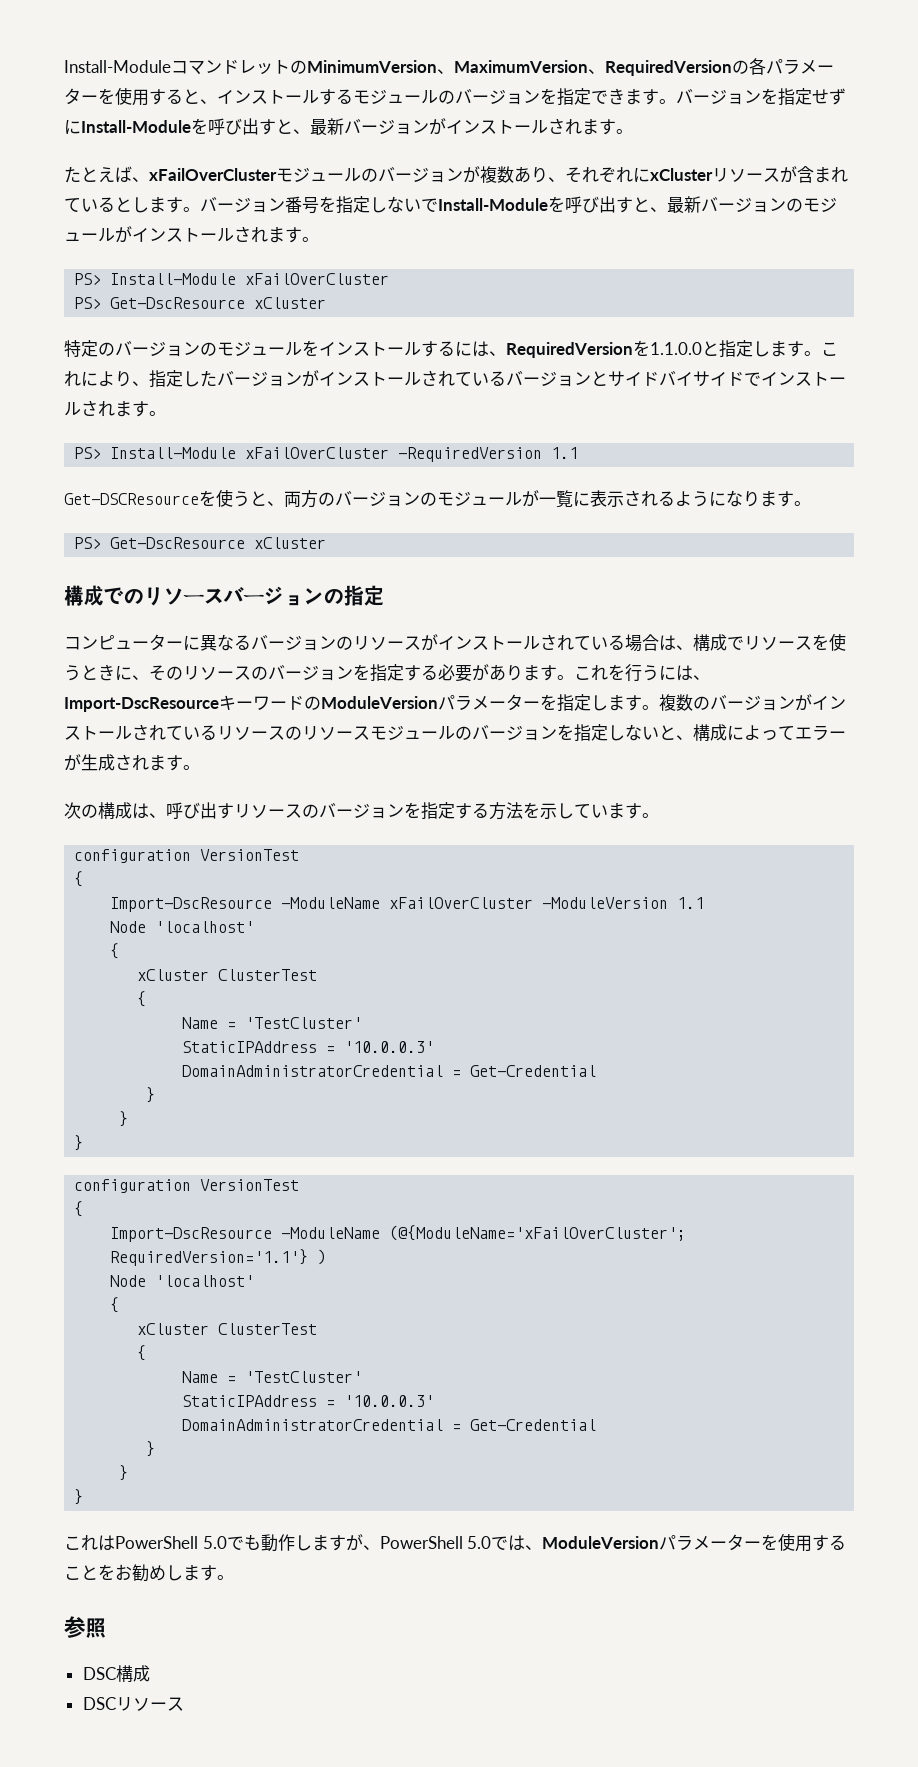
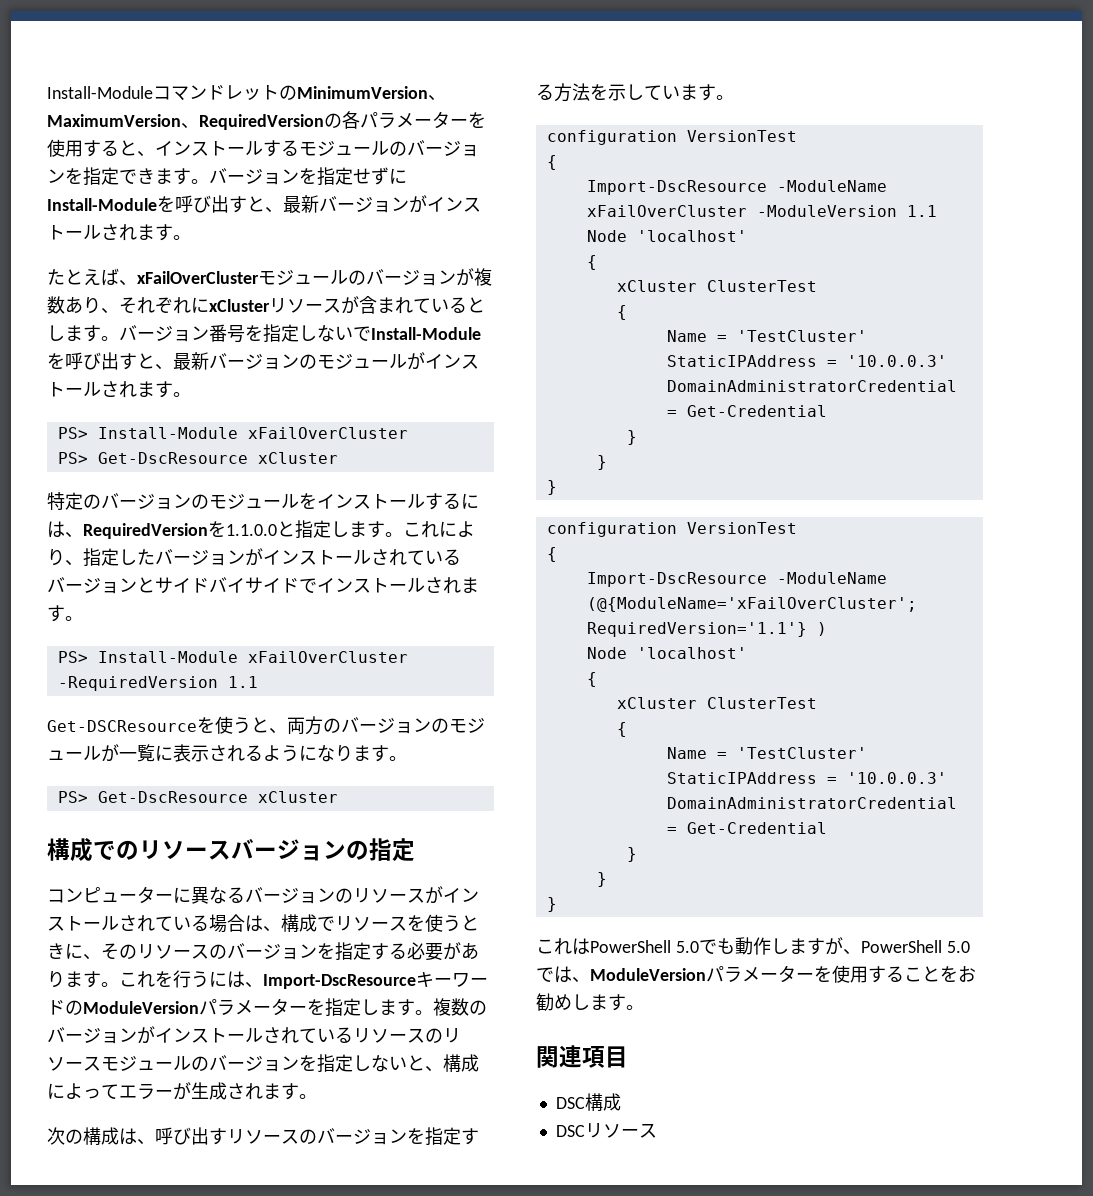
- 参照
+ 関連項目

